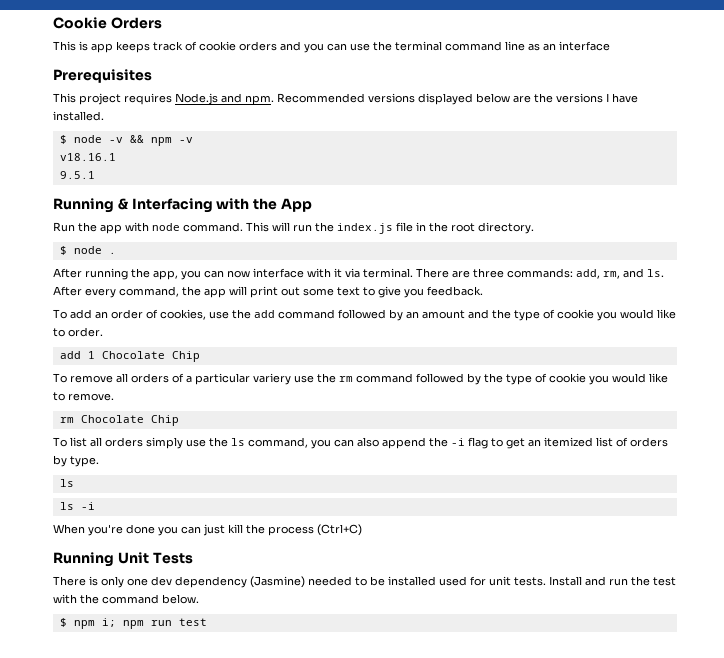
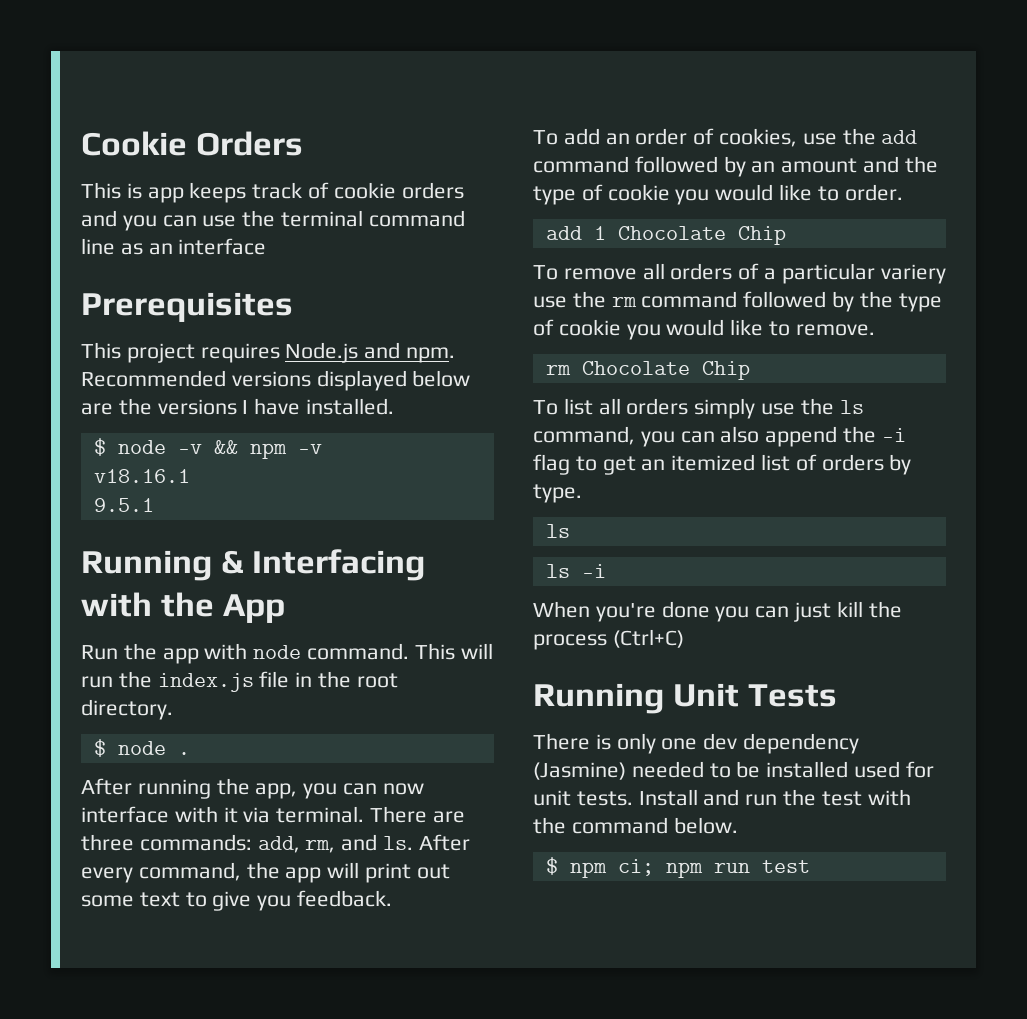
- $ npm i; npm run test
+ $ npm ci; npm run test

